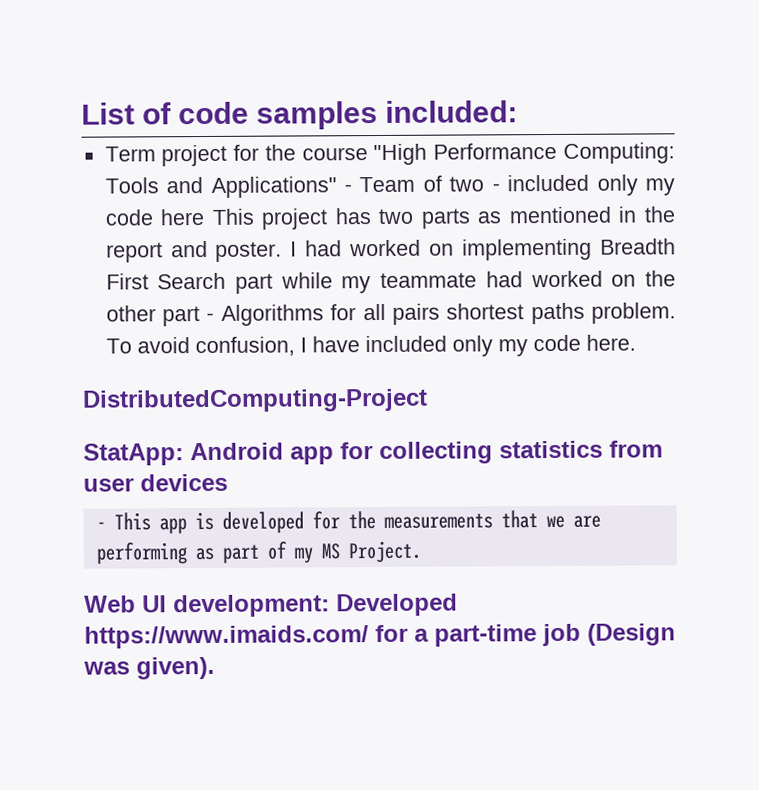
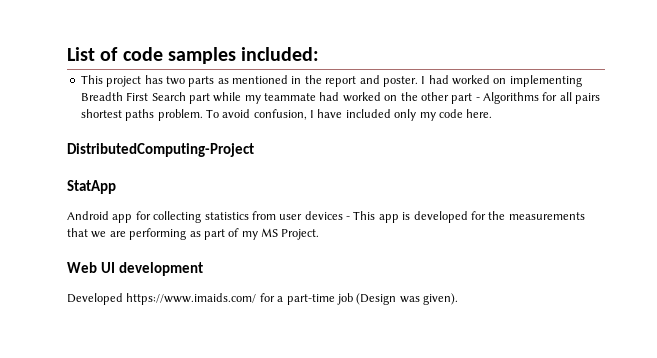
- Term project for the course "High Performance Computing: Tools and Applications" - Team of two - included only my code here This project has two parts as mentioned in the report and poster.
+ This project has two parts as mentioned in the report and poster.
- StatApp: Android app for collecting statistics from user devices
- - This app is developed for the measurements that we are performing as part of my MS Project.
+ StatApp
+ Android app for collecting statistics from user devices - This app is developed for the measurements that we are performing as part of my MS Project.
- Web UI development: Developed https://www.imaids.com/ for a part-time job (Design was given).
+ Web UI development
+ Developed https://www.imaids.com/ for a part-time job (Design was given).

